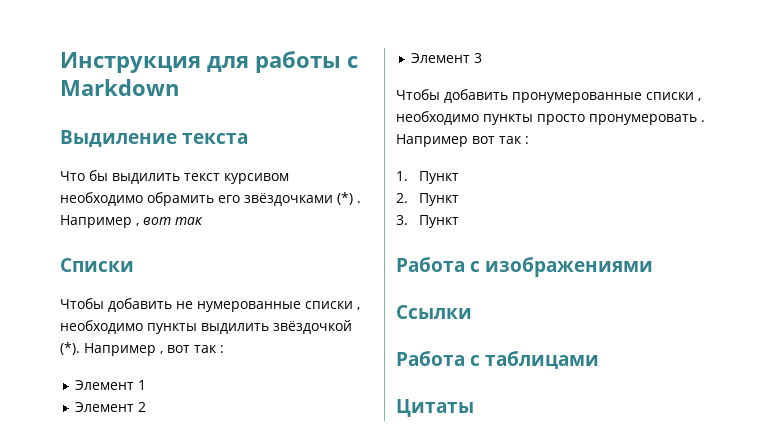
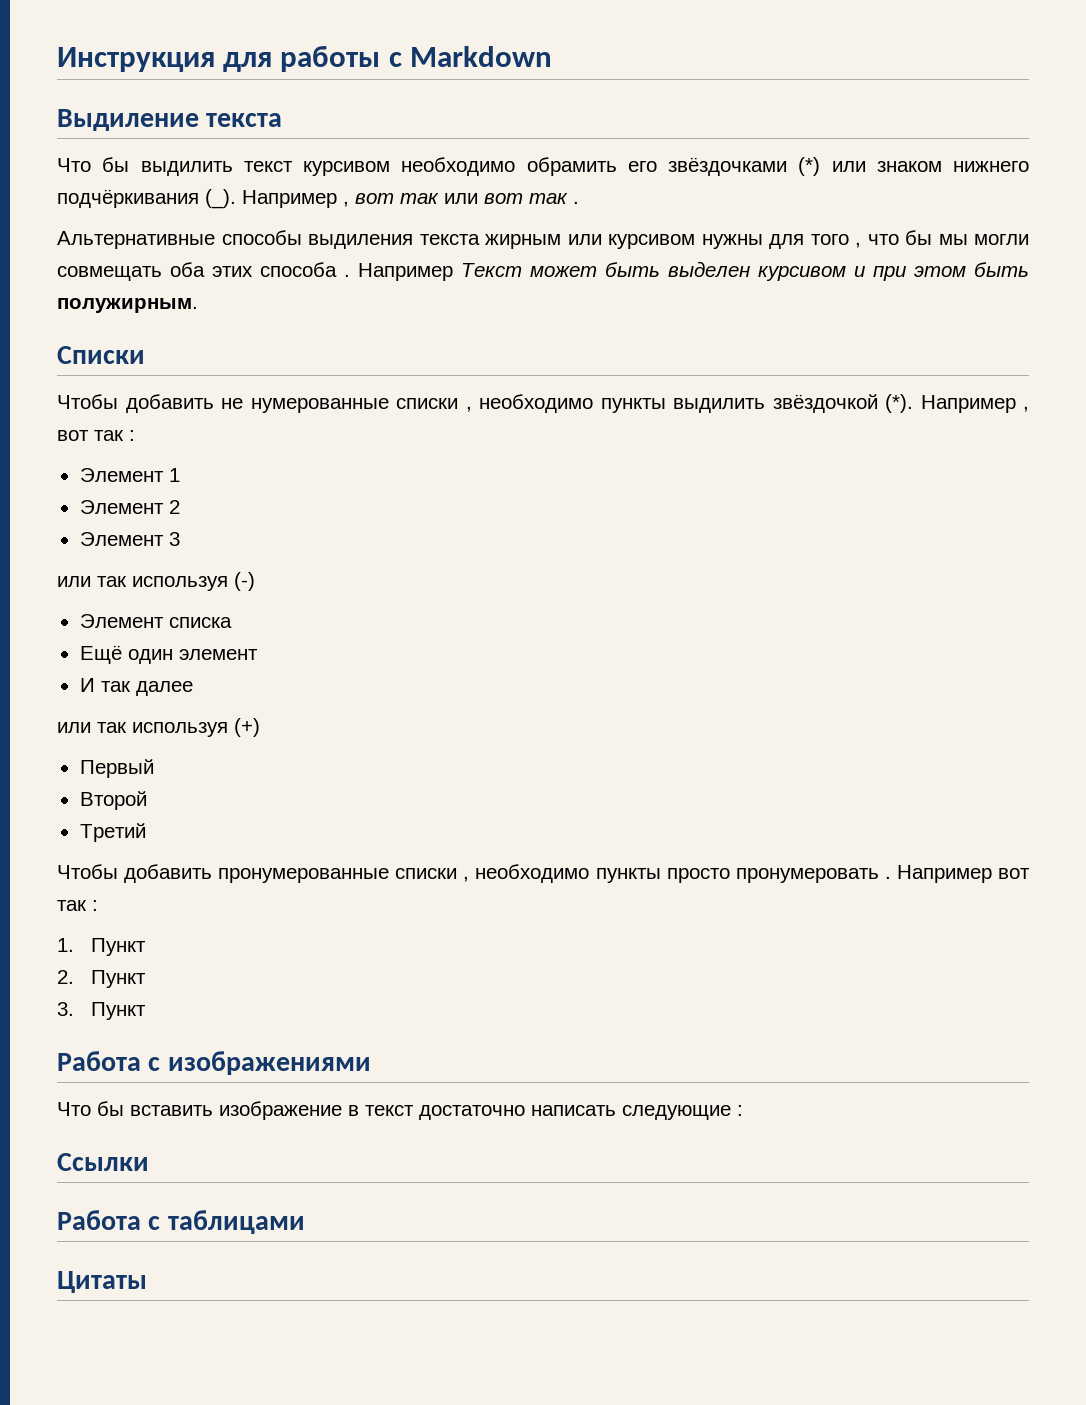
- Что бы выдилить текст курсивом необходимо обрамить его звёздочками (*) . Например , вот так
+ Что бы выдилить текст курсивом необходимо обрамить его звёздочками (*) или знаком нижнего подчёркивания (_). Например , вот так или вот так .
+ Альтернативные способы выдиления текста жирным или курсивом нужны для того , что бы мы могли совмещать оба этих способа . Например Текст может быть выделен курсивом и при этом быть полужирным.
+ или так используя (-)
+ Элемент списка
+ Ещё один элемент
+ И так далее
+ или так используя (+)
+ Первый
+ Второй
+ Третий
+ Что бы вставить изображение в текст достаточно написать следующие :

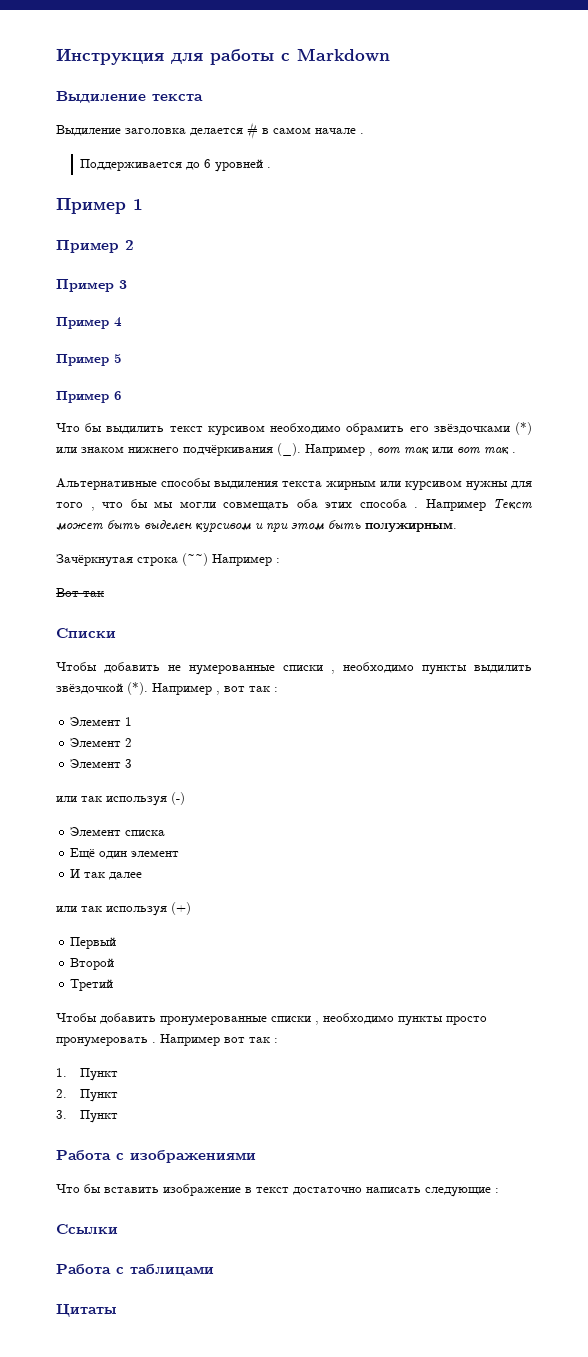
+ Выдиление заголовка делается # в самом начале .
+ Поддерживается до 6 уровней .
+ Пример 1
+ Пример 2
+ Пример 3
+ Пример 4
+ Пример 5
+ Пример 6
+ Зачёркнутая строка (~~) Например :
+ Вот так

